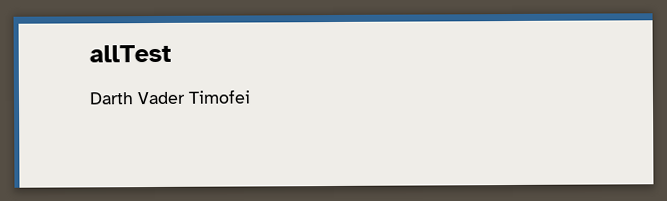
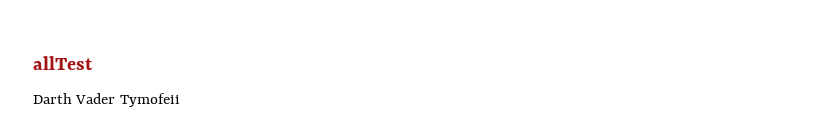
- Darth Vader Timofei
+ Darth Vader Tymofeii

